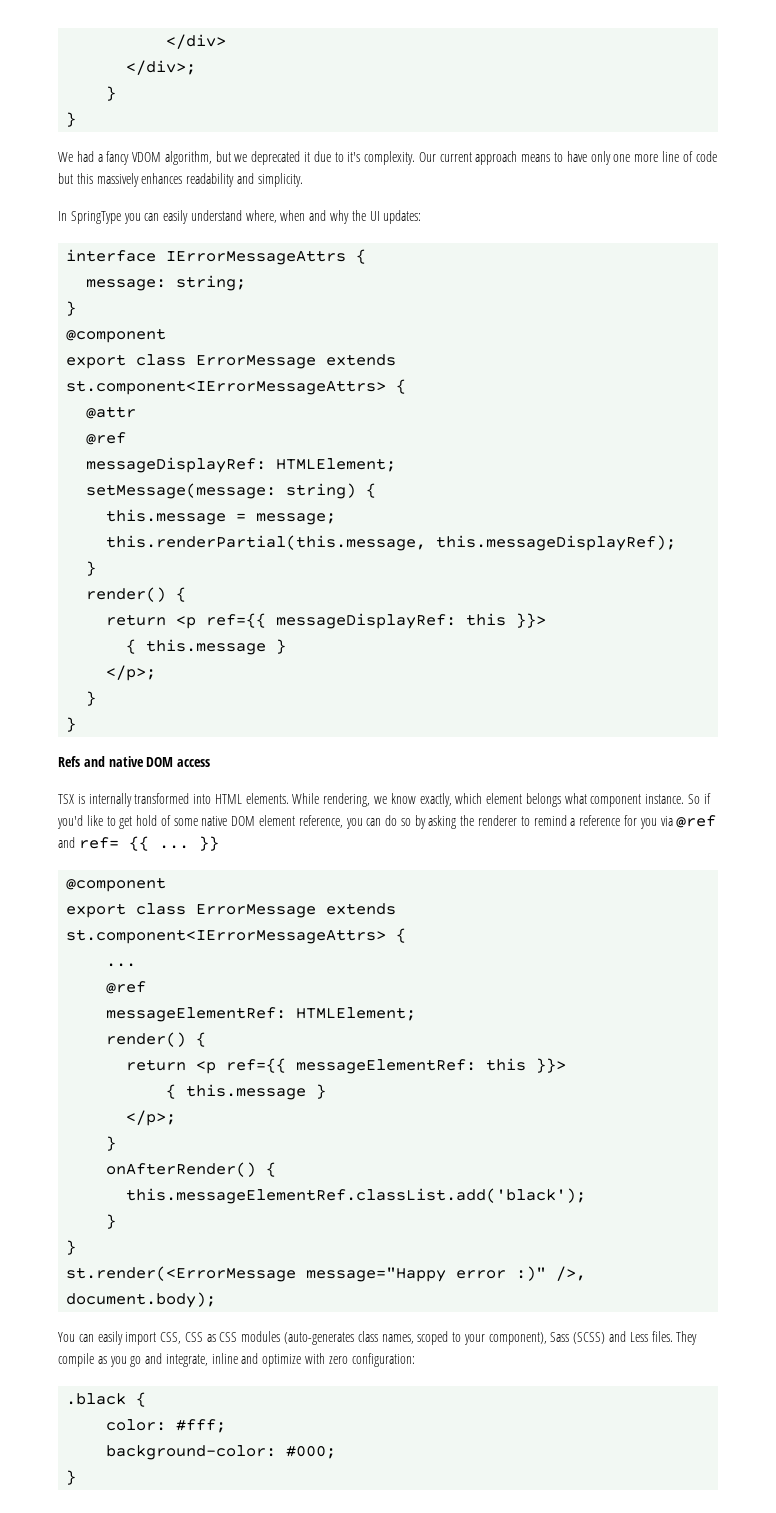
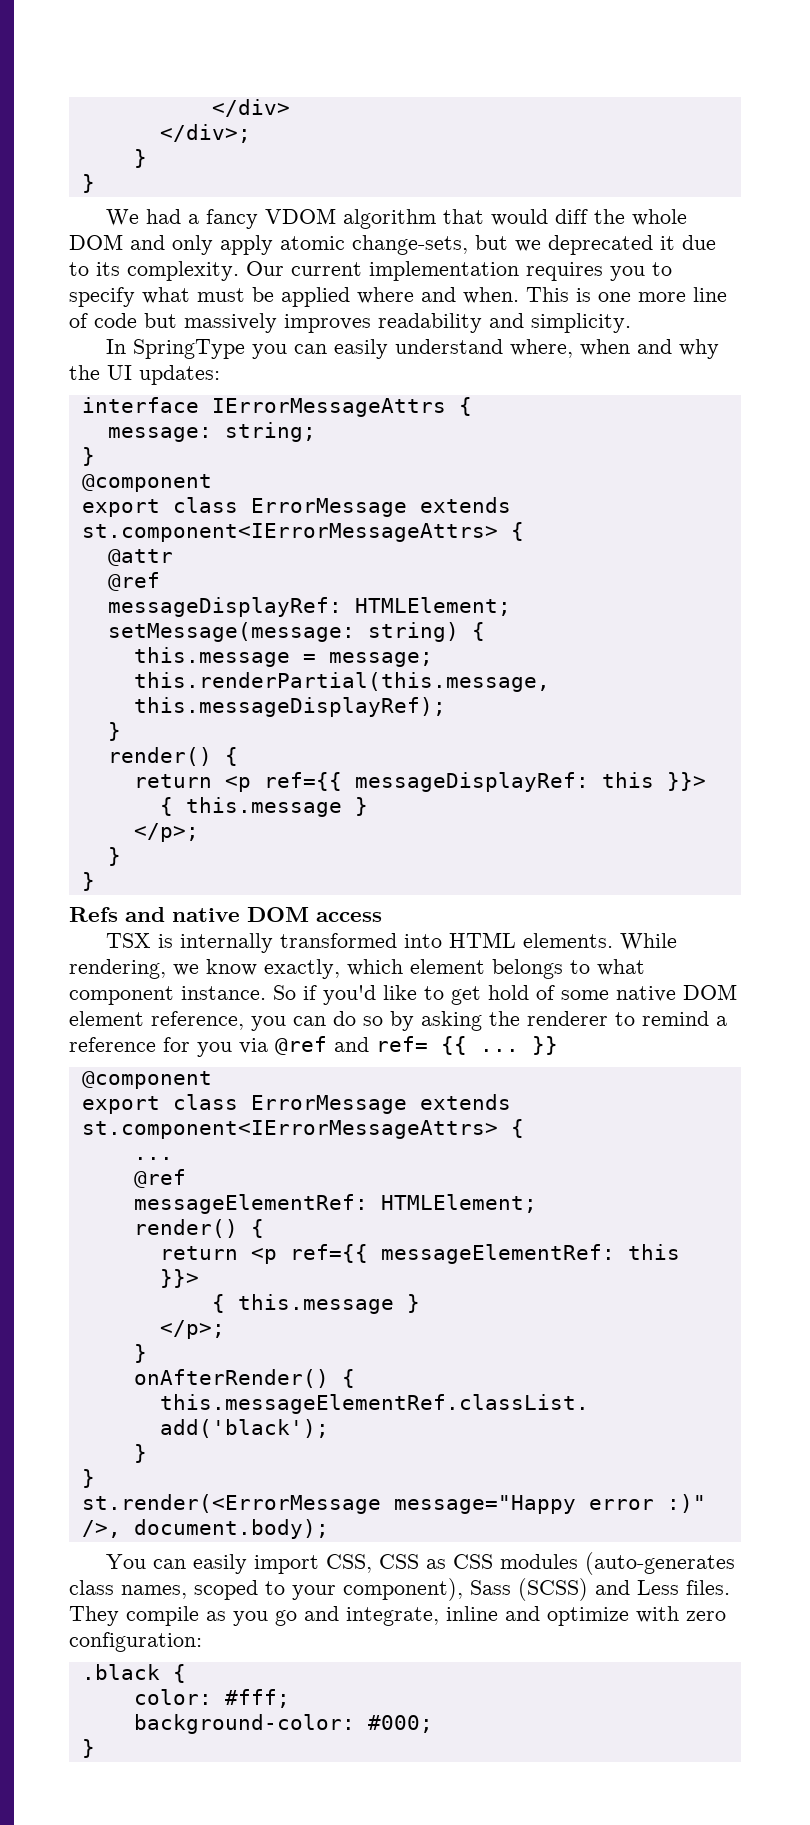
- We had a fancy VDOM algorithm, but we deprecated it due to it's complexity.
+ We had a fancy VDOM algorithm that would diff the whole DOM and only apply atomic change-sets, but we deprecated it due to its complexity.
- Our current approach means to have only one more line of code but this massively enhances readability and simplicity.
+ Our current implementation requires you to specify what must be applied where and when. This is one more line of code but massively improves readability and simplicity.
- While rendering, we know exactly, which element belongs what component instance.
+ While rendering, we know exactly, which element belongs to what component instance.

